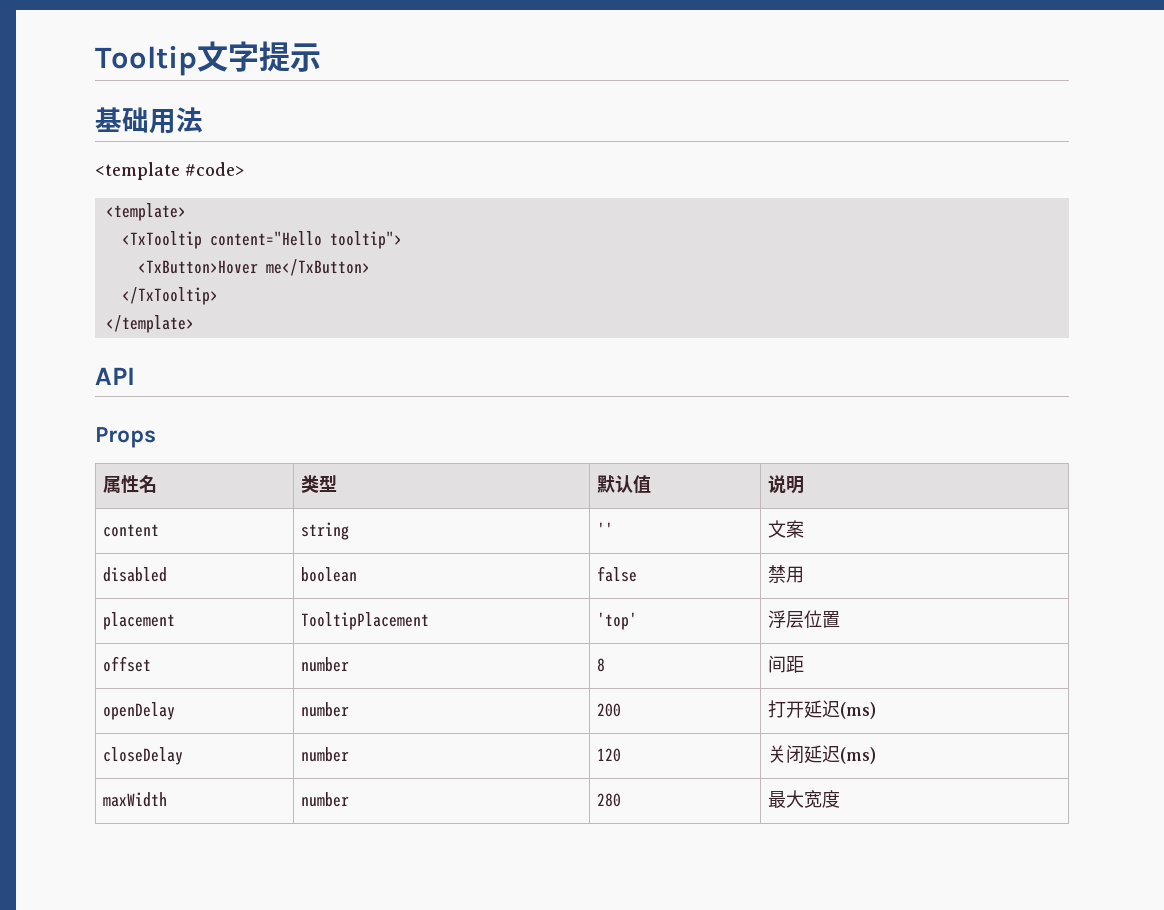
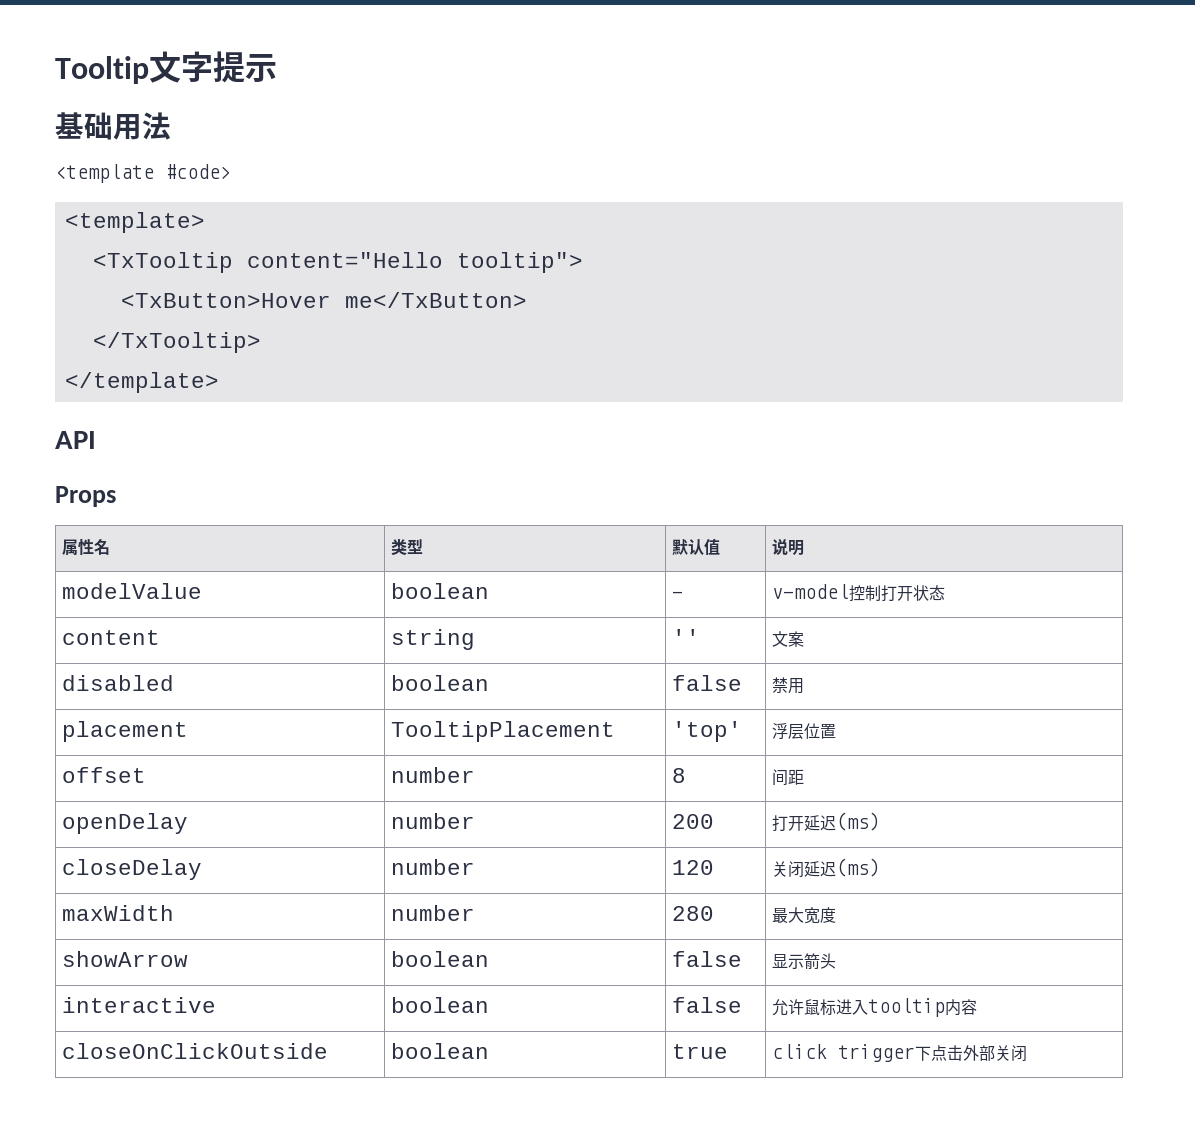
+ modelValue | boolean | - | v-model控制打开状态
+ showArrow | boolean | false | 显示箭头
+ interactive | boolean | false | 允许鼠标进入tooltip内容
+ closeOnClickOutside | boolean | true | click trigger下点击外部关闭

